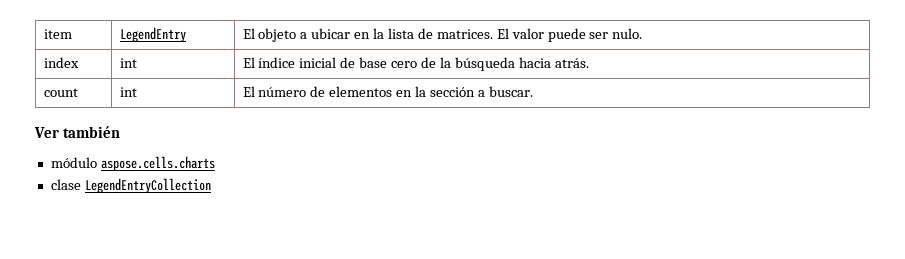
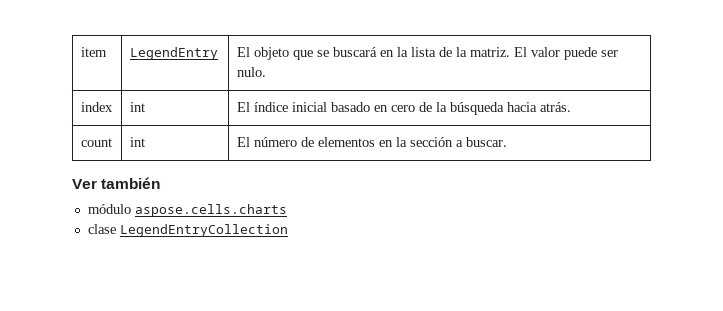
- item | LegendEntry | El objeto a ubicar en la lista de matrices. El valor puede ser nulo.
+ item | LegendEntry | El objeto que se buscará en la lista de la matriz. El valor puede ser nulo.
- index | int | El índice inicial de base cero de la búsqueda hacia atrás.
+ index | int | El índice inicial basado en cero de la búsqueda hacia atrás.

